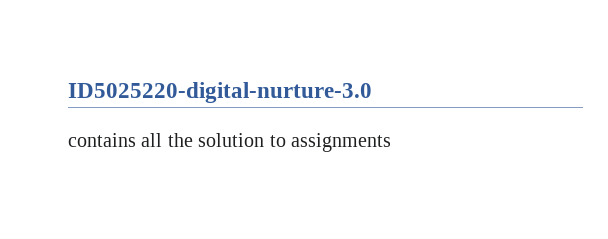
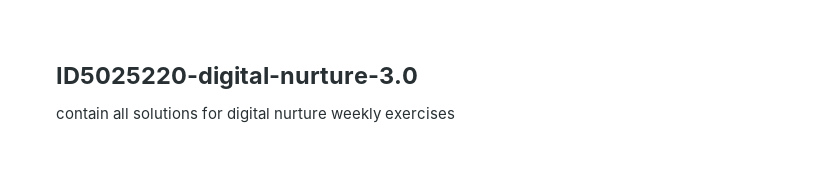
- contains all the solution to assignments
+ contain all solutions for digital nurture weekly exercises

